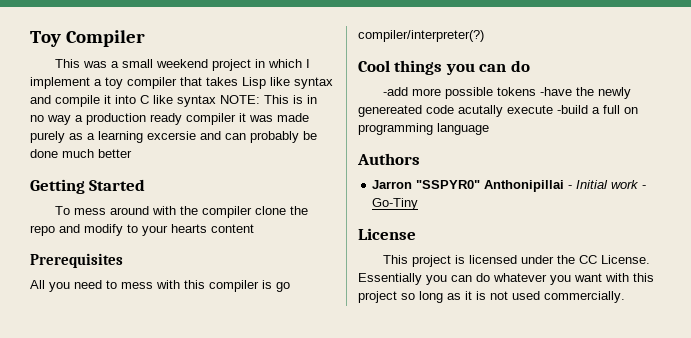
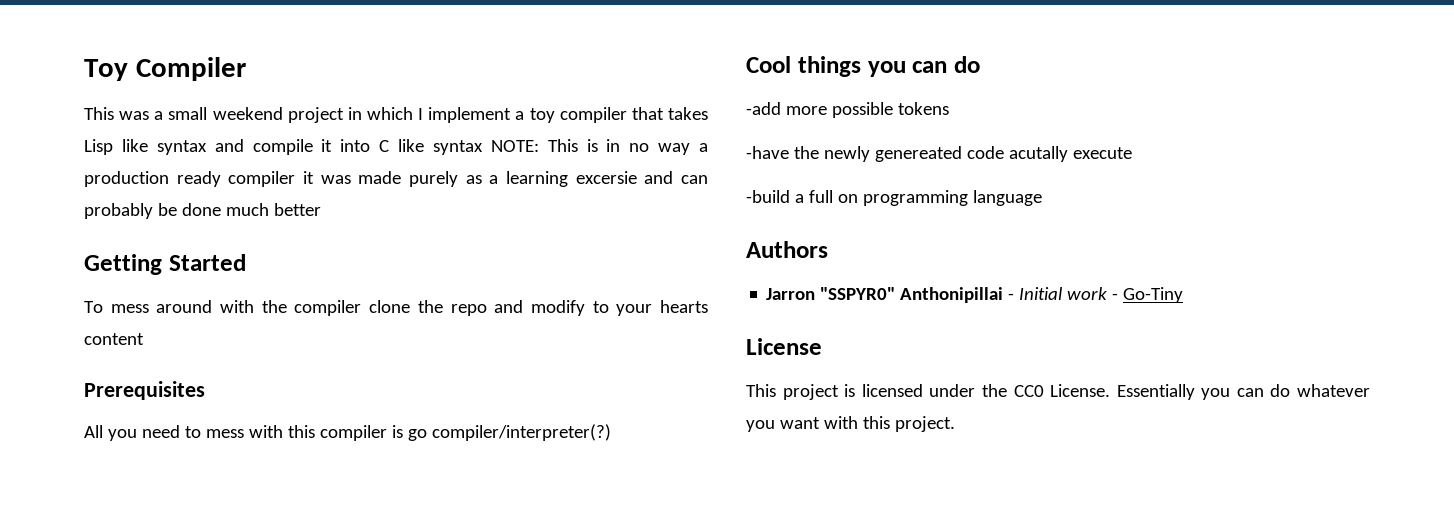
- -add more possible tokens -have the newly genereated code acutally execute -build a full on programming language
+ -add more possible tokens
+ -have the newly genereated code acutally execute
+ -build a full on programming language
- This project is licensed under the CC License.
+ This project is licensed under the CC0 License.
- Essentially you can do whatever you want with this project so long as it is not used commercially.
+ Essentially you can do whatever you want with this project.

